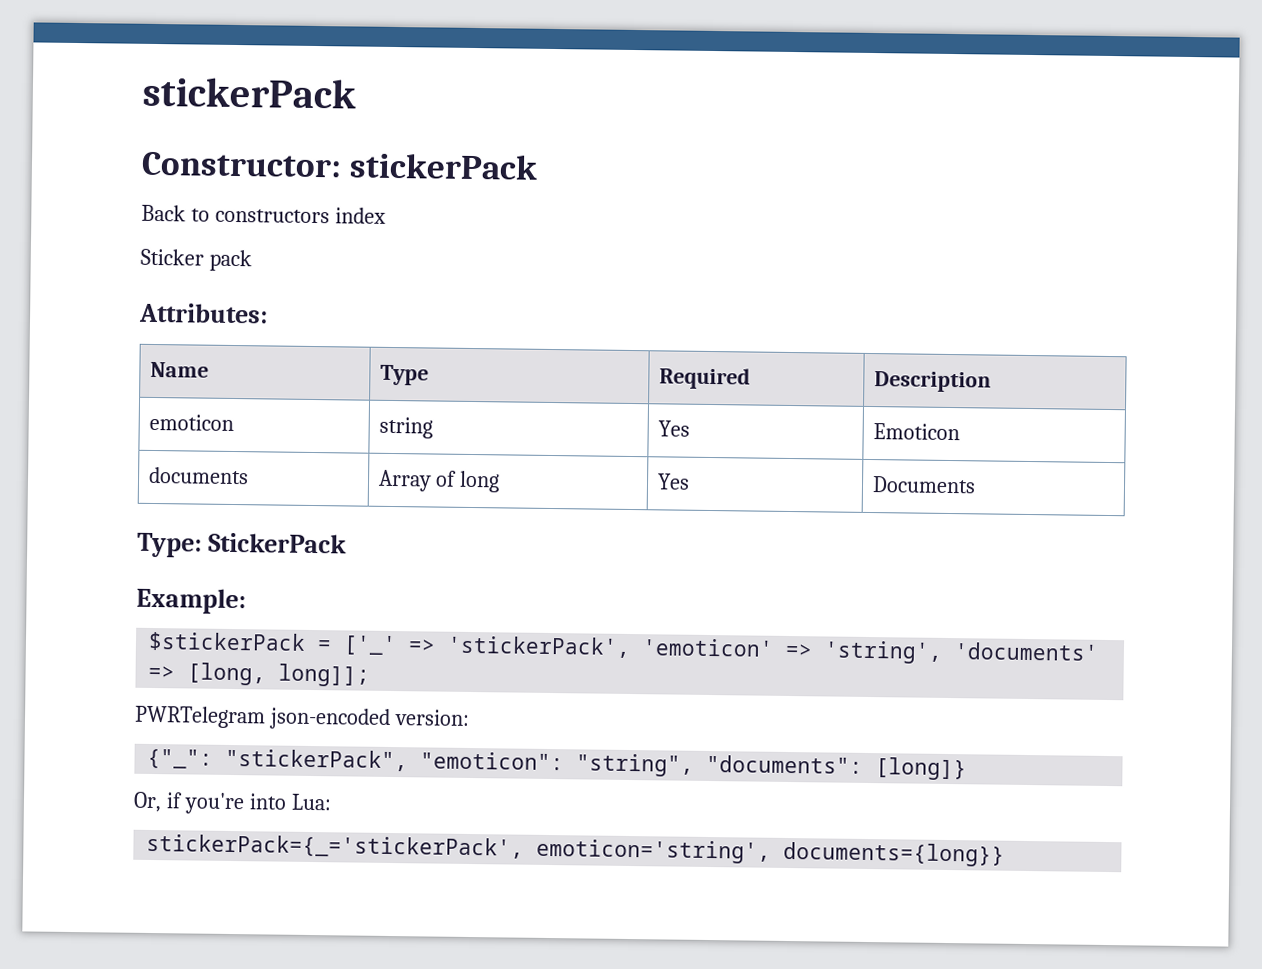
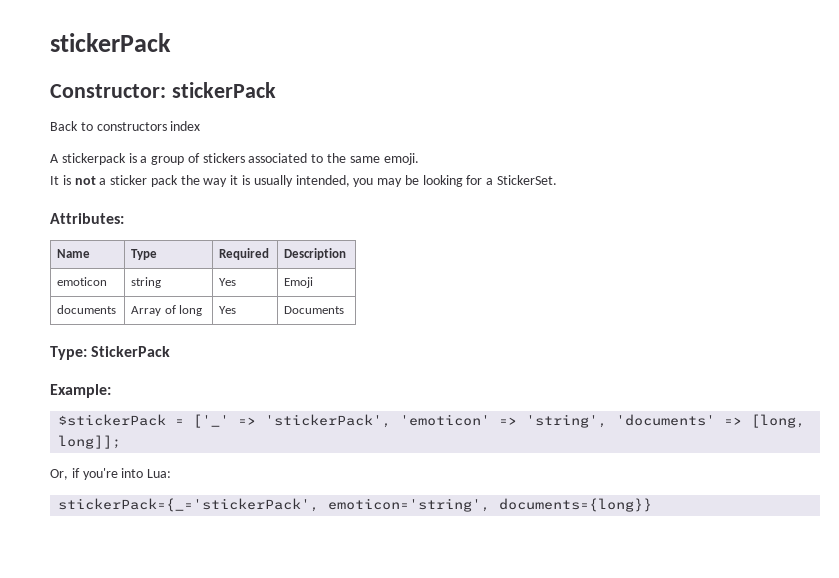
- Sticker pack
+ A stickerpack is a group of stickers associated to the same emoji.
+ It is not a sticker pack the way it is usually intended, you may be looking for a StickerSet.
- emoticon | string | Yes | Emoticon
+ emoticon | string | Yes | Emoji
- PWRTelegram json-encoded version:
- {"_": "stickerPack", "emoticon": "string", "documents": [long]}

